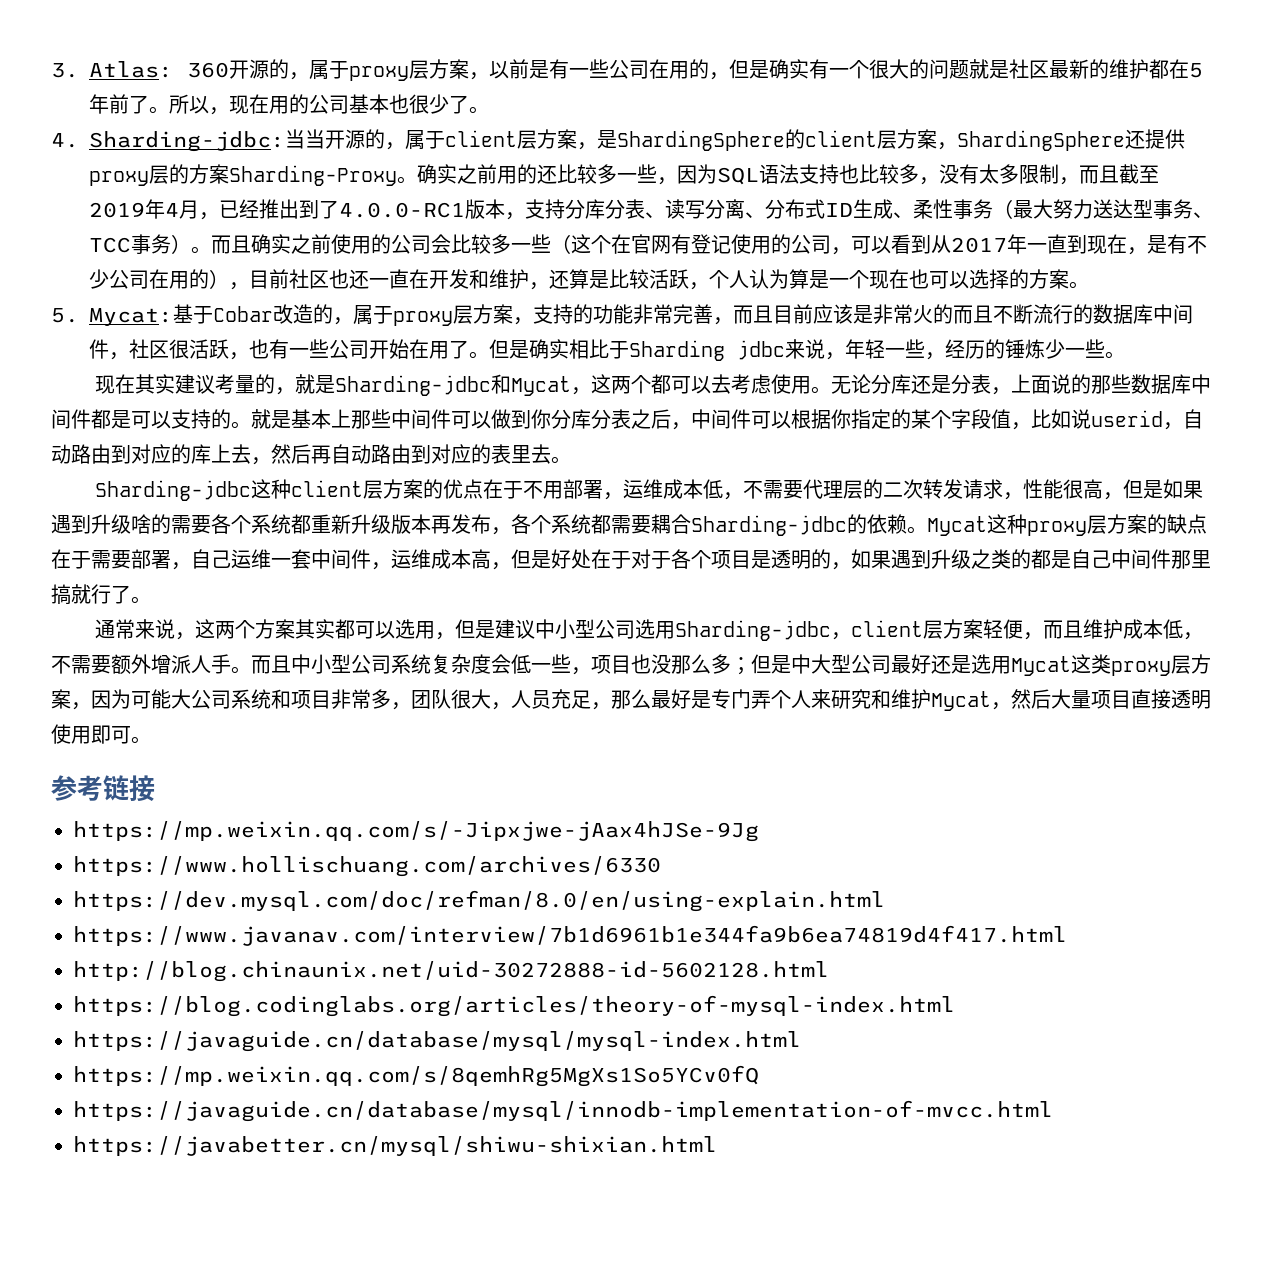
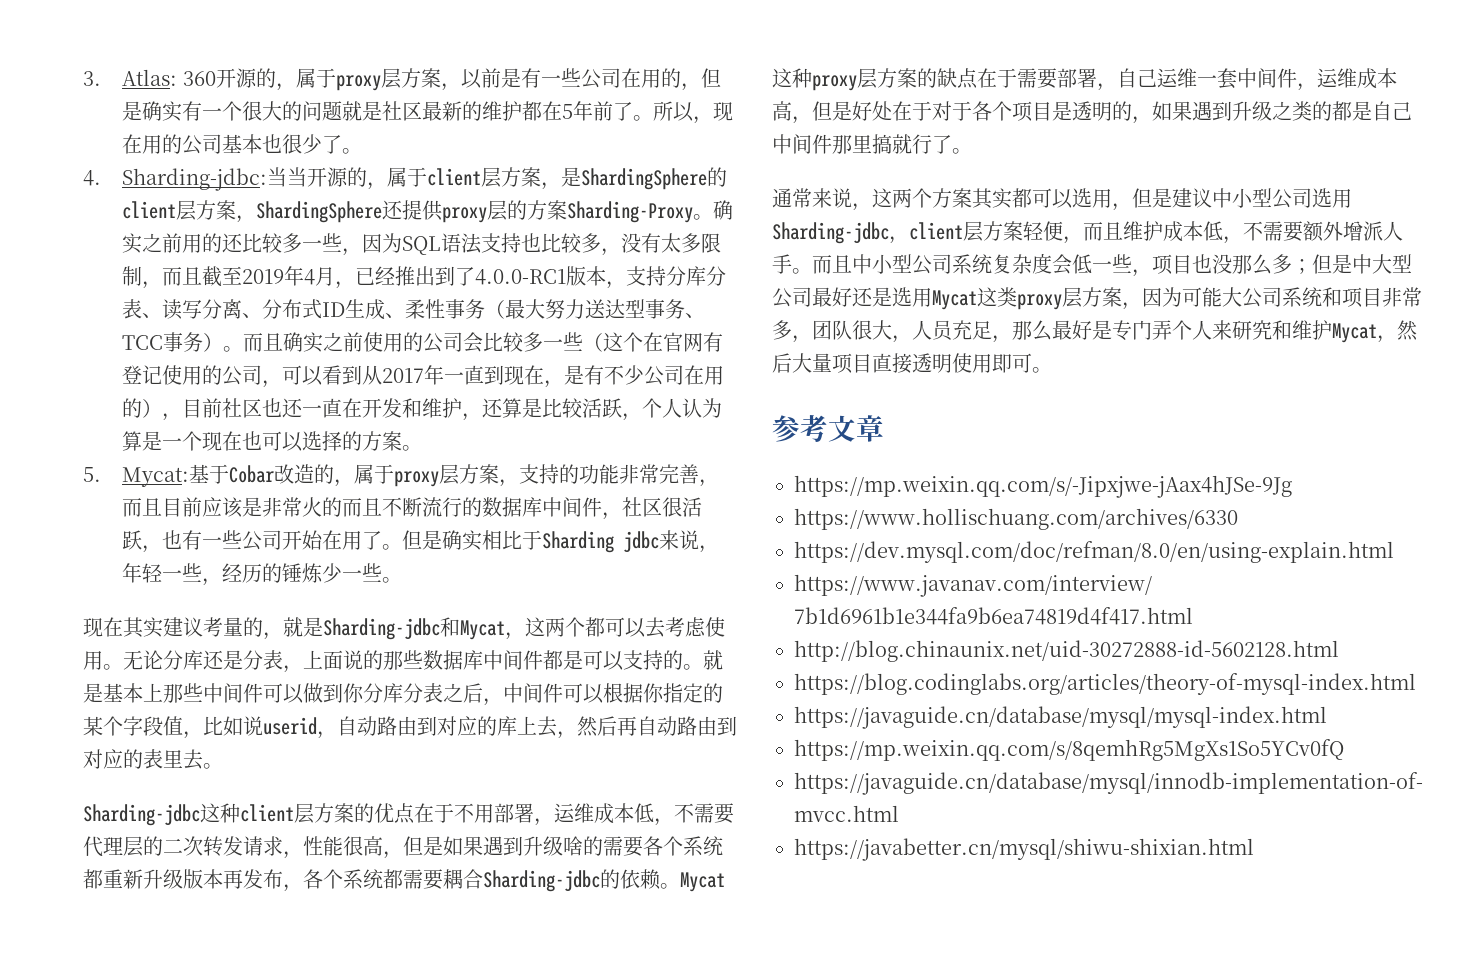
- 参考链接
+ 参考文章

